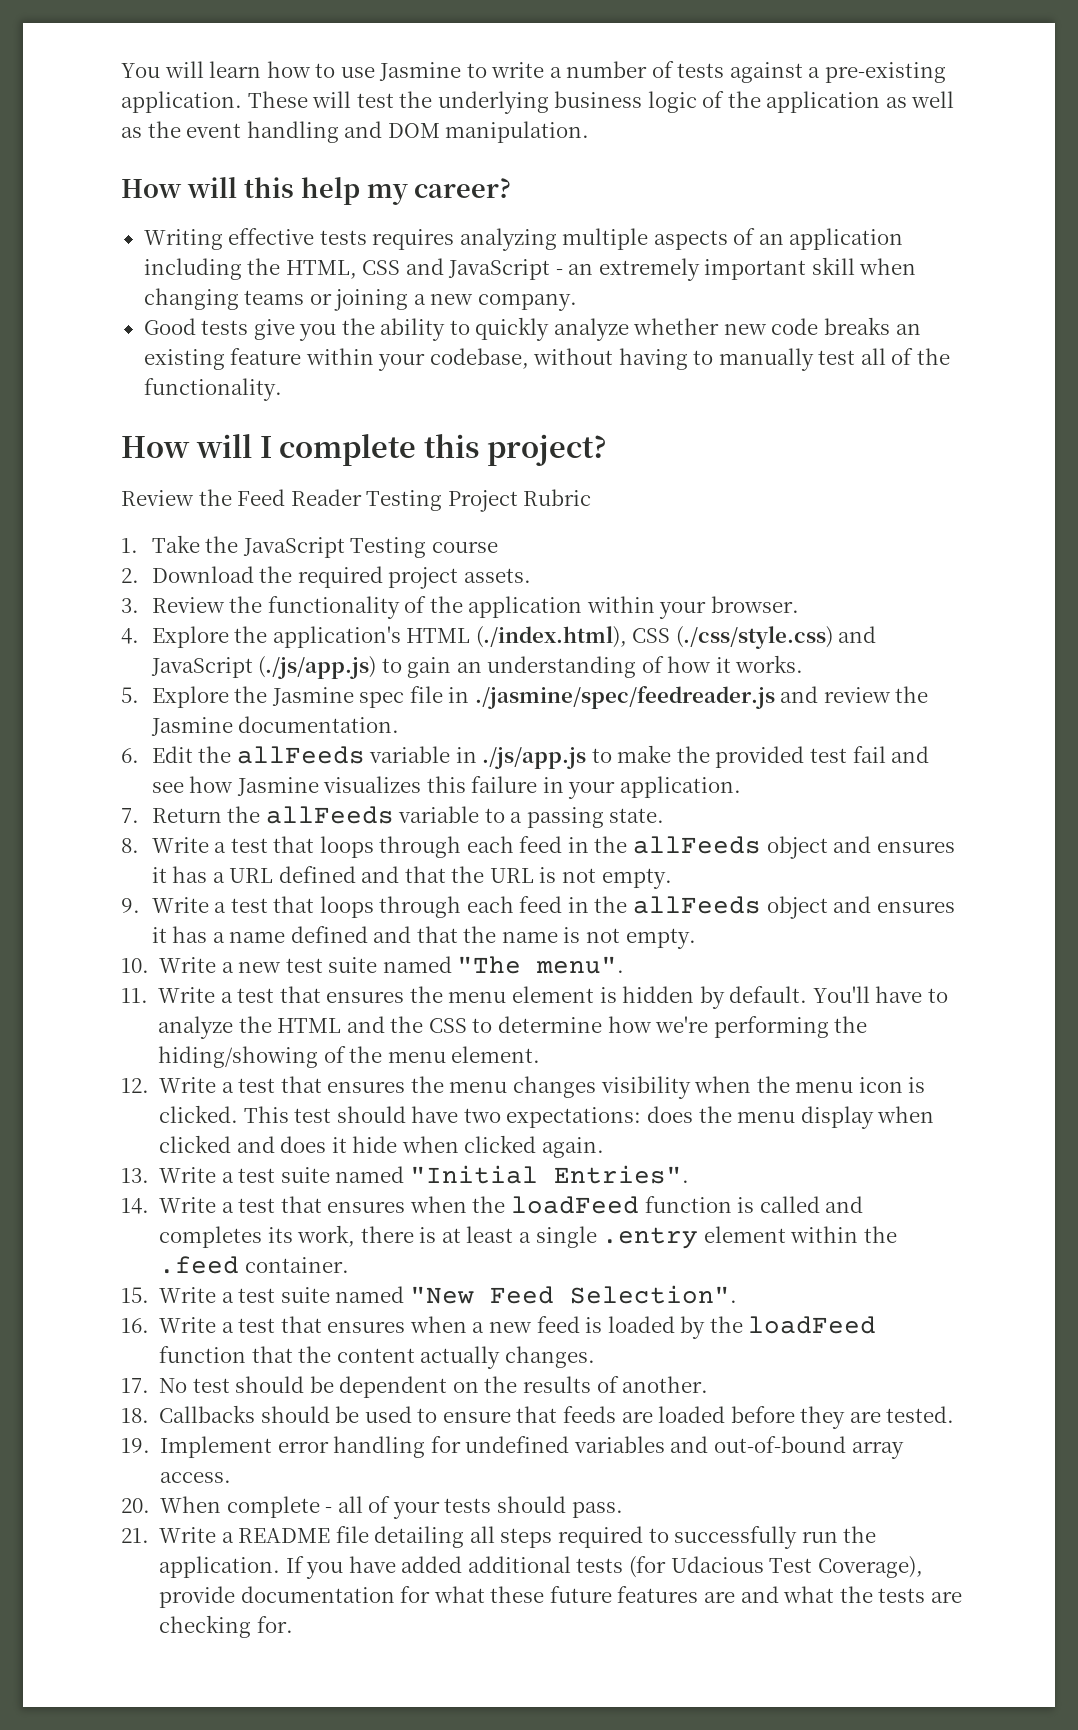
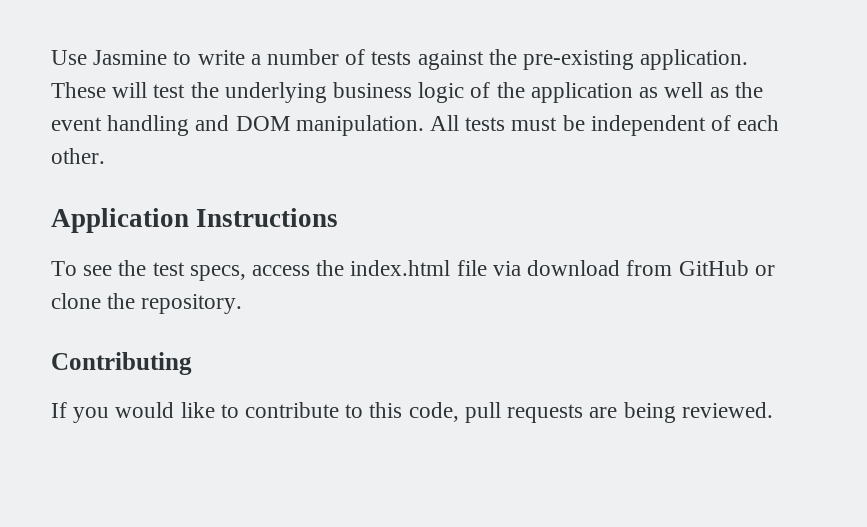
- You will learn how to use Jasmine to write a number of tests against a pre-existing application.
+ Use Jasmine to write a number of tests against the pre-existing application.
- These will test the underlying business logic of the application as well as the event handling and DOM manipulation.
- How will this help my career?
- Writing effective tests requires analyzing multiple aspects of an application including the HTML, CSS and JavaScript - an extremely important skill when changing teams or joining a new company.
- Good tests give you the ability to quickly analyze whether new code breaks an existing feature within your codebase, without having to manually test all of the functionality.
- How will I complete this project?
- Review the Feed Reader Testing Project Rubric
- 1. Take the JavaScript Testing course
- 2. Download the required project assets.
- 3. Review the functionality of the application within your browser.
- 4. Explore the application's HTML (./index.html), CSS (./css/style.css) and JavaScript (./js/app.js) to gain an understanding of how it works.
- 5. Explore the Jasmine spec file in ./jasmine/spec/feedreader.js and review the Jasmine documentation.
- 6. Edit the allFeeds variable in ./js/app.js to make the provided test fail and see how Jasmine visualizes this failure in your application.
- 7. Return the allFeeds variable to a passing state.
- 8. Write a test that loops through each feed in the allFeeds object and ensures it has a URL defined and that the URL is not empty.
- 9. Write a test that loops through each feed in the allFeeds object and ensures it has a name defined and that the name is not empty.
- 10. Write a new test suite named "The menu".
- 11. Write a test that ensures the menu element is hidden by default. You'll have to analyze the HTML and the CSS to determine how we're performing the hiding/showing of the menu element.
- 12. Write a test that ensures the menu changes visibility when the menu icon is clicked. This test should have two expectations: does the menu display when clicked and does it hide when clicked again.
- 13. Write a test suite named "Initial Entries".
- 14. Write a test that ensures when the loadFeed function is called and completes its work, there is at least a single .entry element within the .feed container.
- 15. Write a test suite named "New Feed Selection".
- 16. Write a test that ensures when a new feed is loaded by the loadFeed function that the content actually changes.
- 17. No test should be dependent on the results of another.
- 18. Callbacks should be used to ensure that feeds are loaded before they are tested.
- 19. Implement error handling for undefined variables and out-of-bound array access.
- 20. When complete - all of your tests should pass.
- 21. Write a README file detailing all steps required to successfully run the application. If you have added additional tests (for Udacious Test Coverage), provide documentation for what these future features are and what the tests are checking for.
+ These will test the underlying business logic of the application as well as the event handling and DOM manipulation. All tests must be independent of each other.
+ Application Instructions
+ To see the test specs, access the index.html file via download from GitHub or clone the repository.
+ Contributing
+ If you would like to contribute to this code, pull requests are being reviewed.

